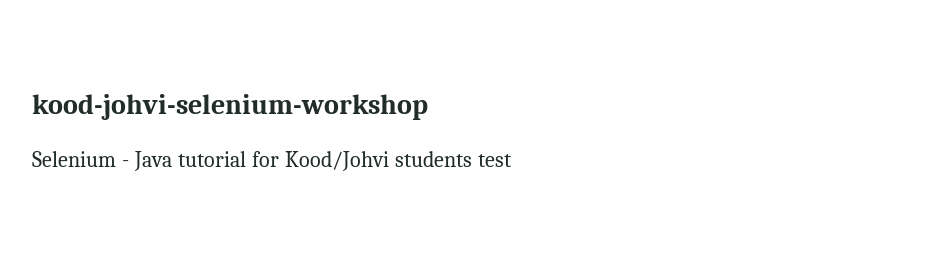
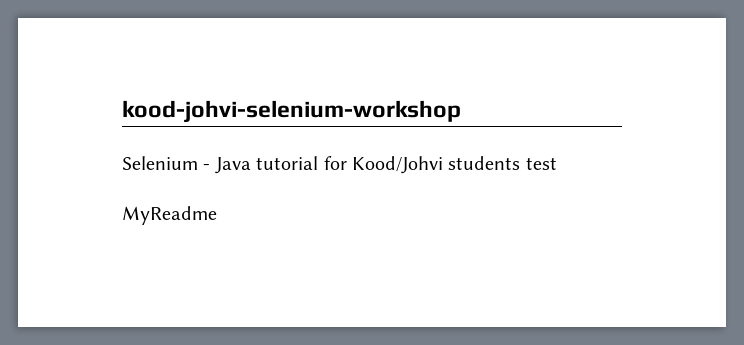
+ MyReadme

